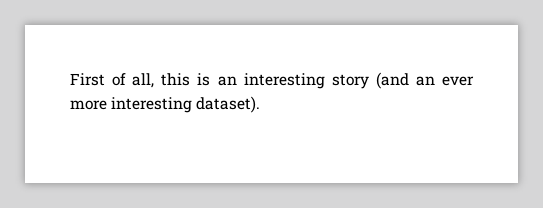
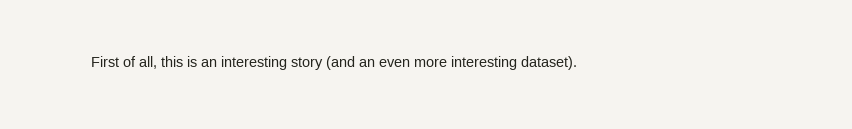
- First of all, this is an interesting story (and an ever more interesting dataset).
+ First of all, this is an interesting story (and an even more interesting dataset).

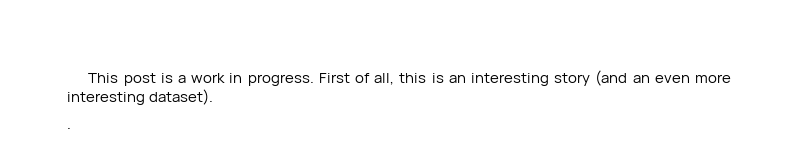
+ This post is a work in progress.
+ .

